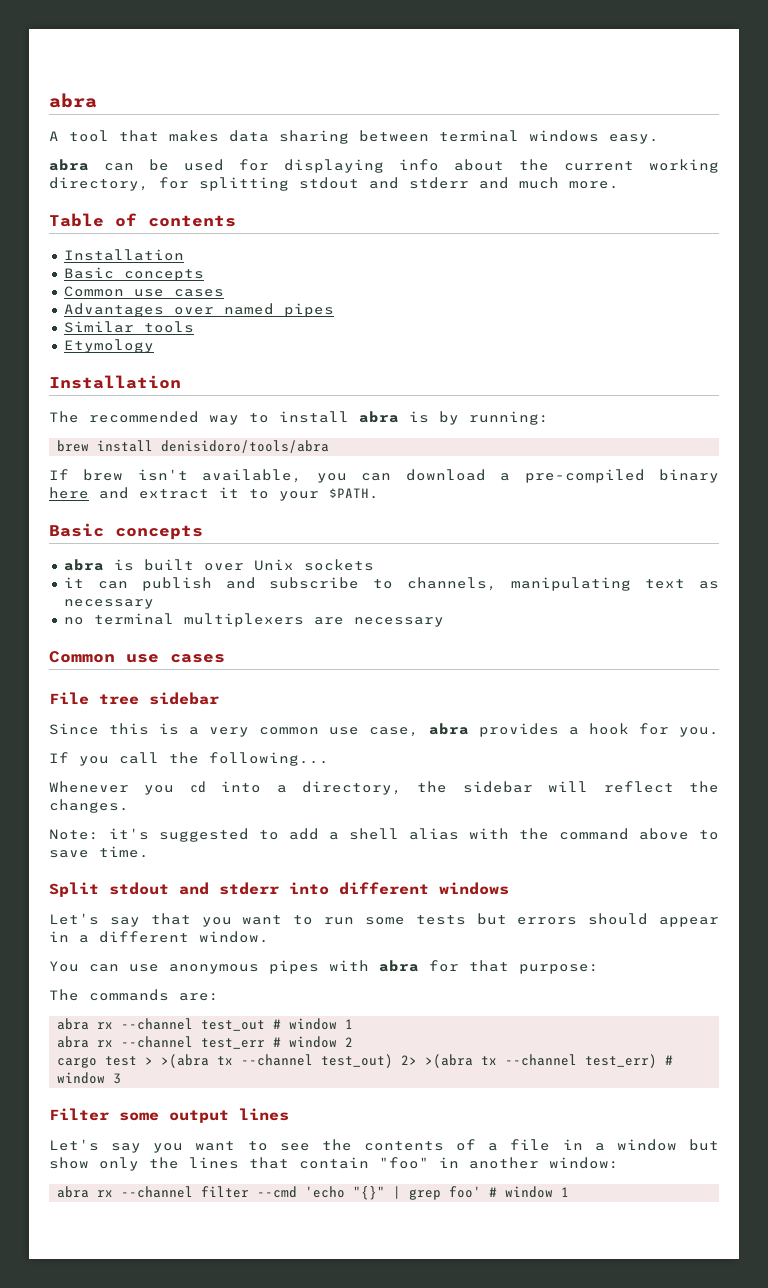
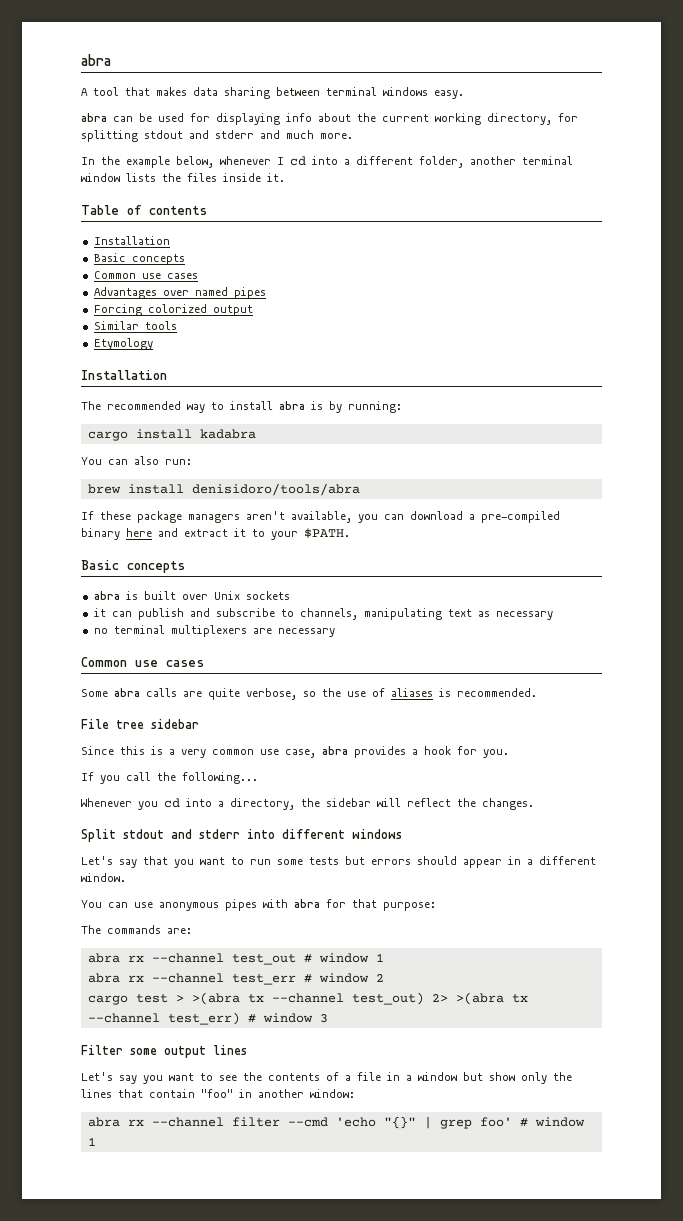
+ In the example below, whenever I cd into a different folder, another terminal window lists the files inside it.
+ Forcing colorized output
+ cargo install kadabra
+ You can also run:
- If brew isn't available, you can download a pre-compiled binary here and extract it to your $PATH.
+ If these package managers aren't available, you can download a pre-compiled binary here and extract it to your $PATH.
+ Some abra calls are quite verbose, so the use of aliases is recommended.
- Note: it's suggested to add a shell alias with the command above to save time.

